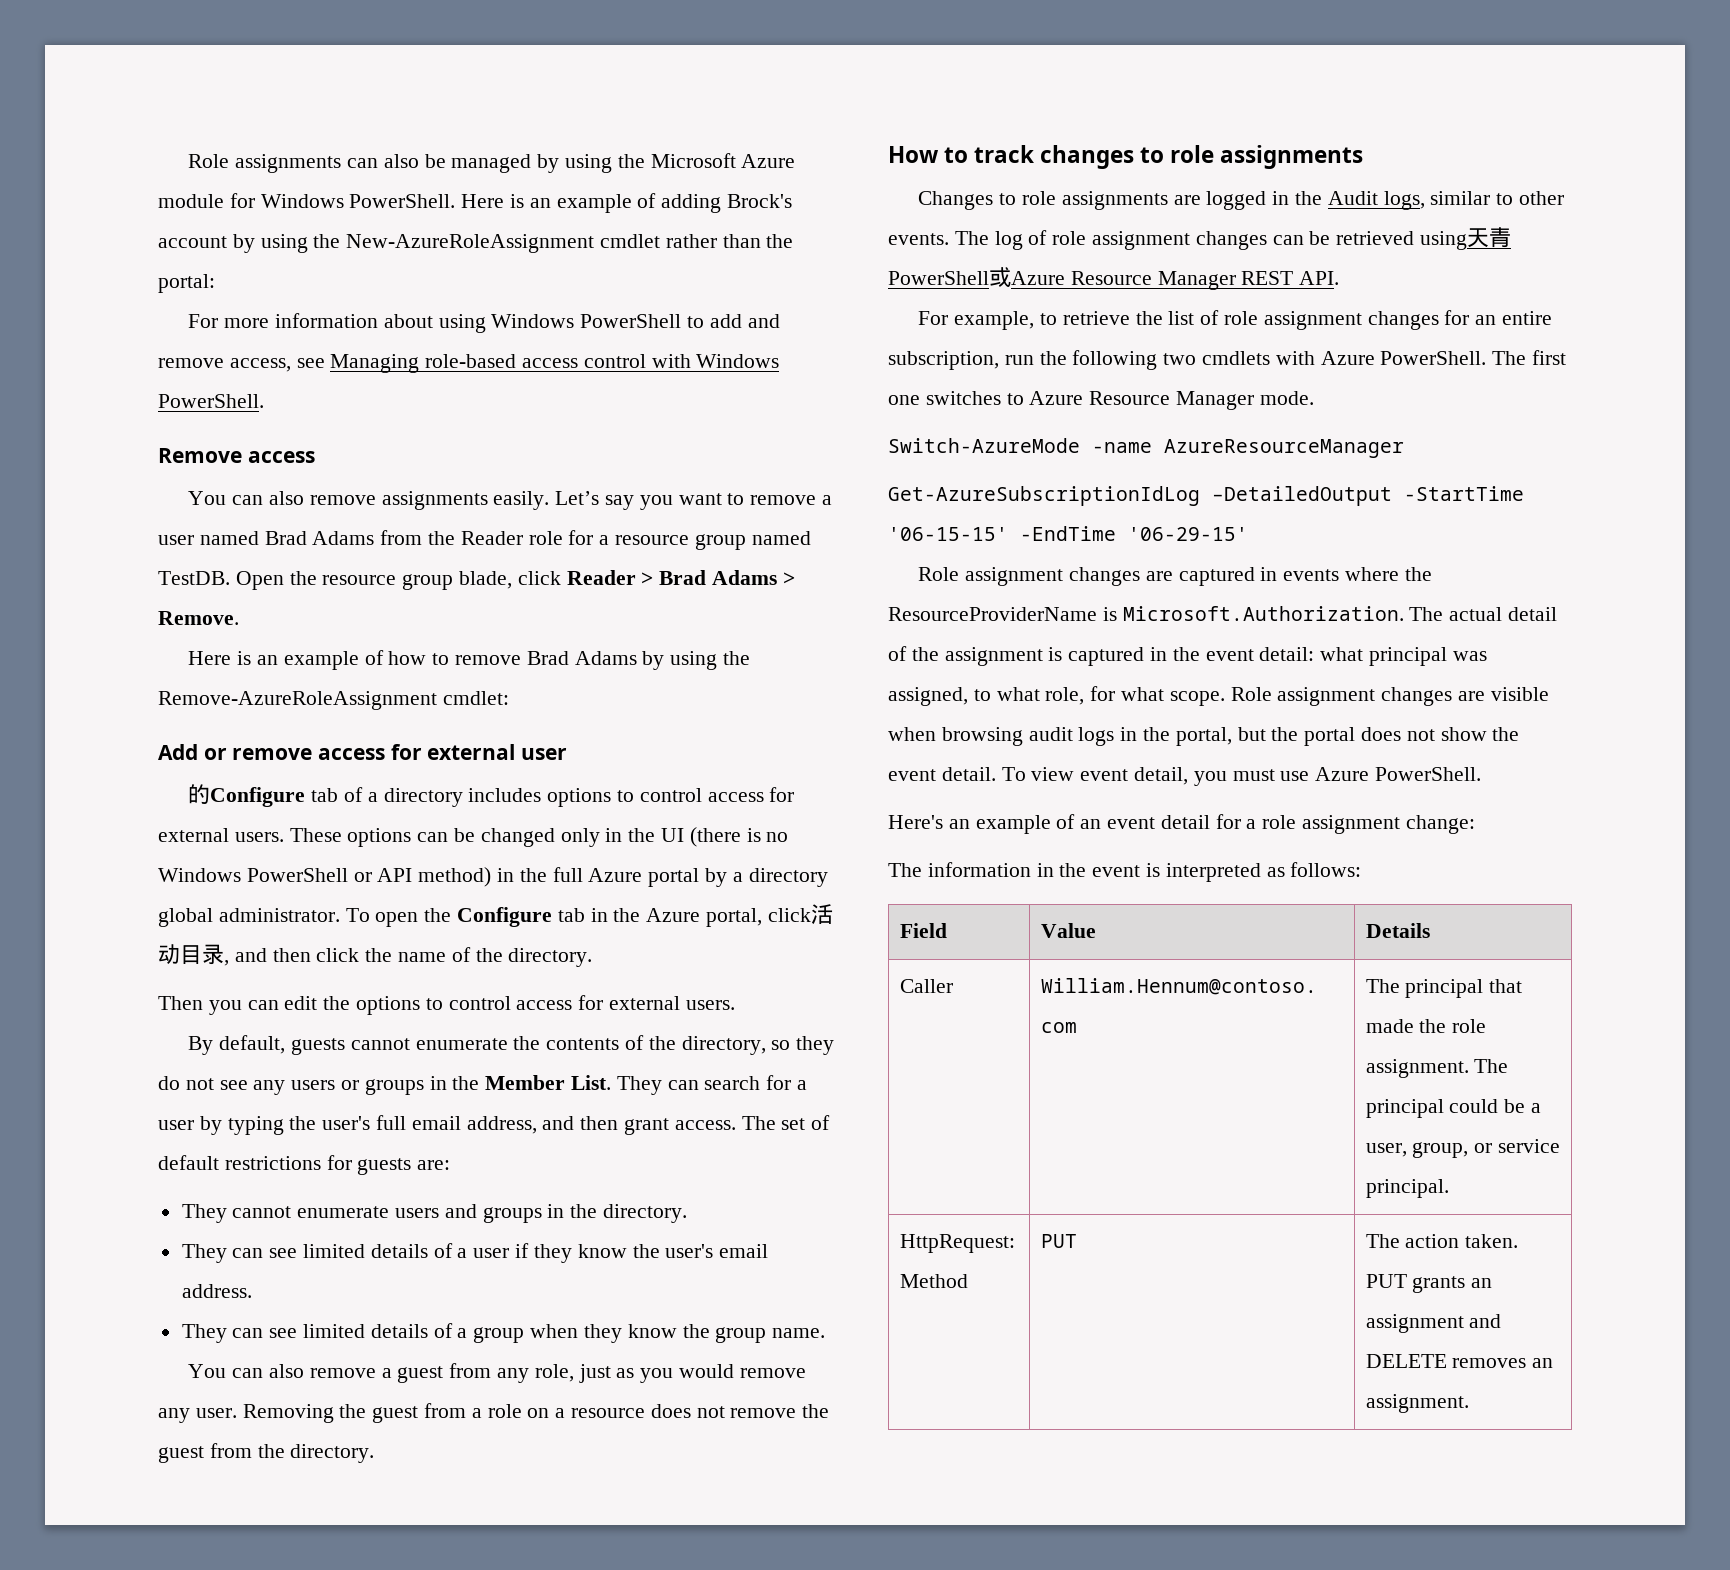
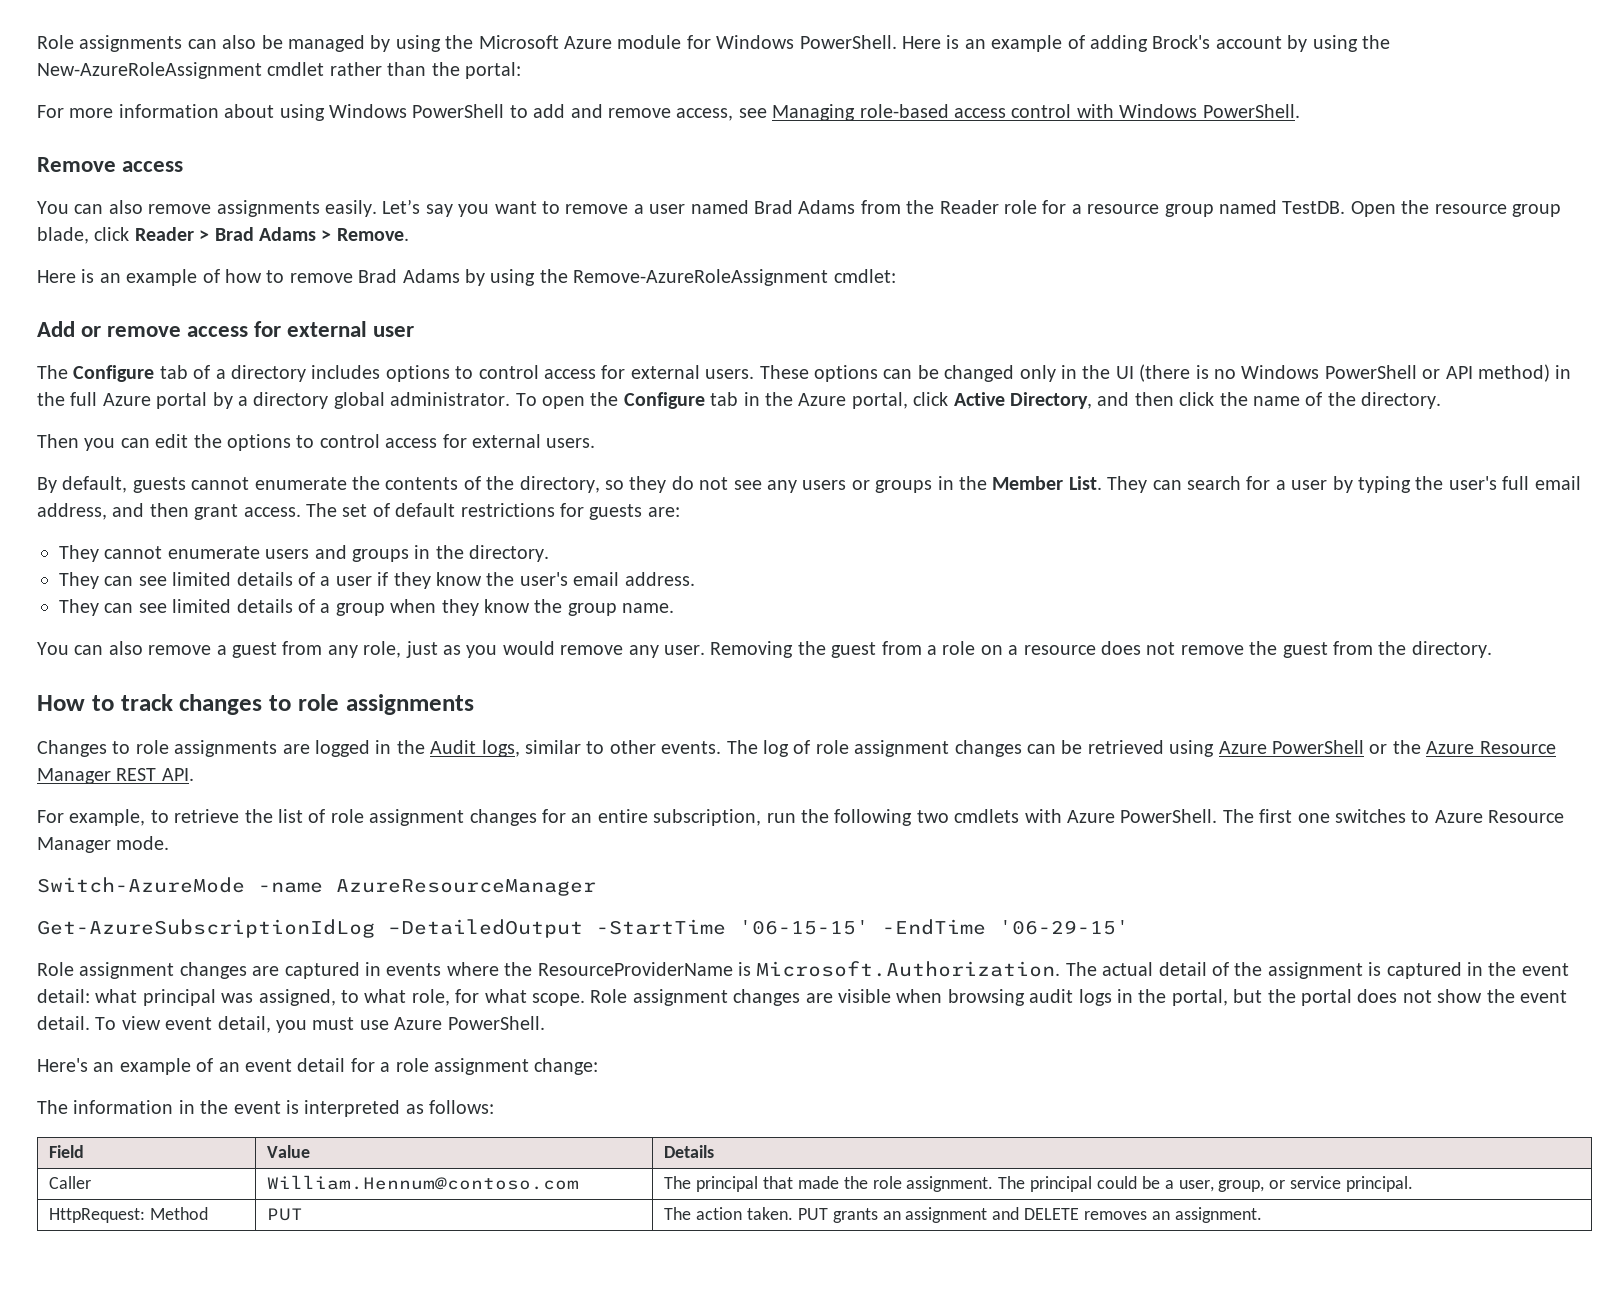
- 的Configure tab of a directory includes options to control access for external users.
+ The Configure tab of a directory includes options to control access for external users.
- To open the Configure tab in the Azure portal, click活动目录, and then click the name of the directory.
+ To open the Configure tab in the Azure portal, click Active Directory, and then click the name of the directory.
- The log of role assignment changes can be retrieved using天青PowerShell或Azure Resource Manager REST API.
+ The log of role assignment changes can be retrieved using Azure PowerShell or the Azure Resource Manager REST API.

